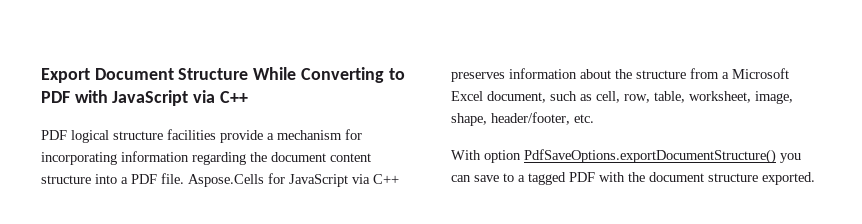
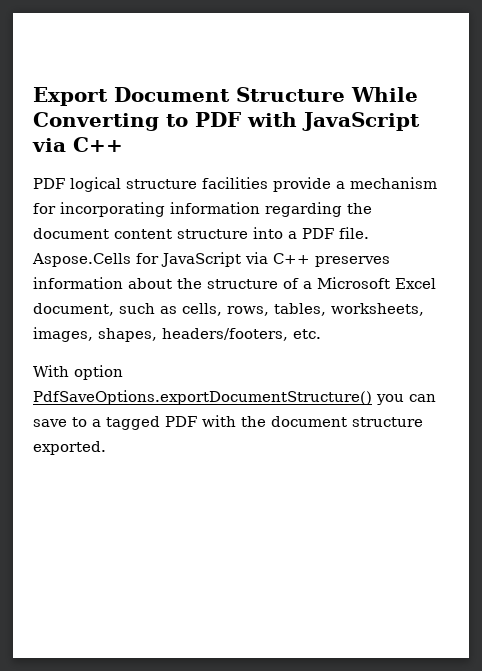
- Aspose.Cells for JavaScript via C++ preserves information about the structure from a Microsoft Excel document, such as cell, row, table, worksheet, image, shape, header/footer, etc.
+ Aspose.Cells for JavaScript via C++ preserves information about the structure of a Microsoft Excel document, such as cells, rows, tables, worksheets, images, shapes, headers/footers, etc.

